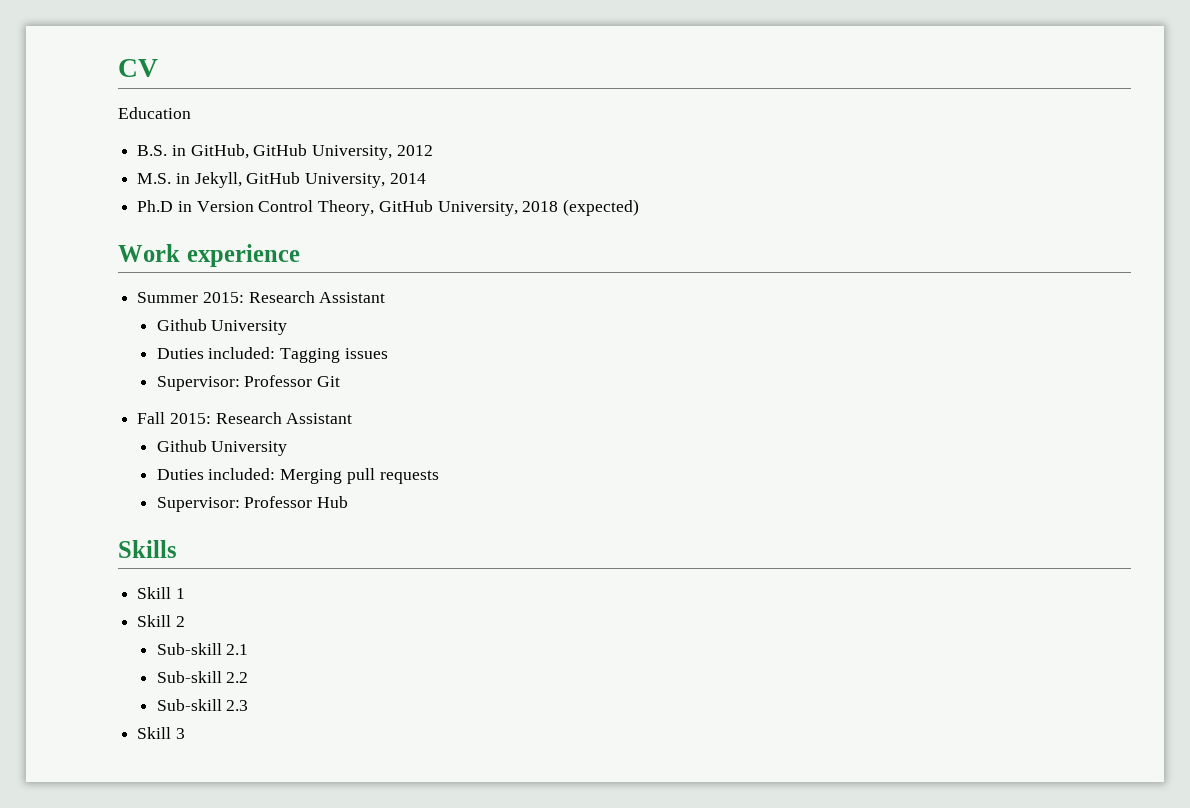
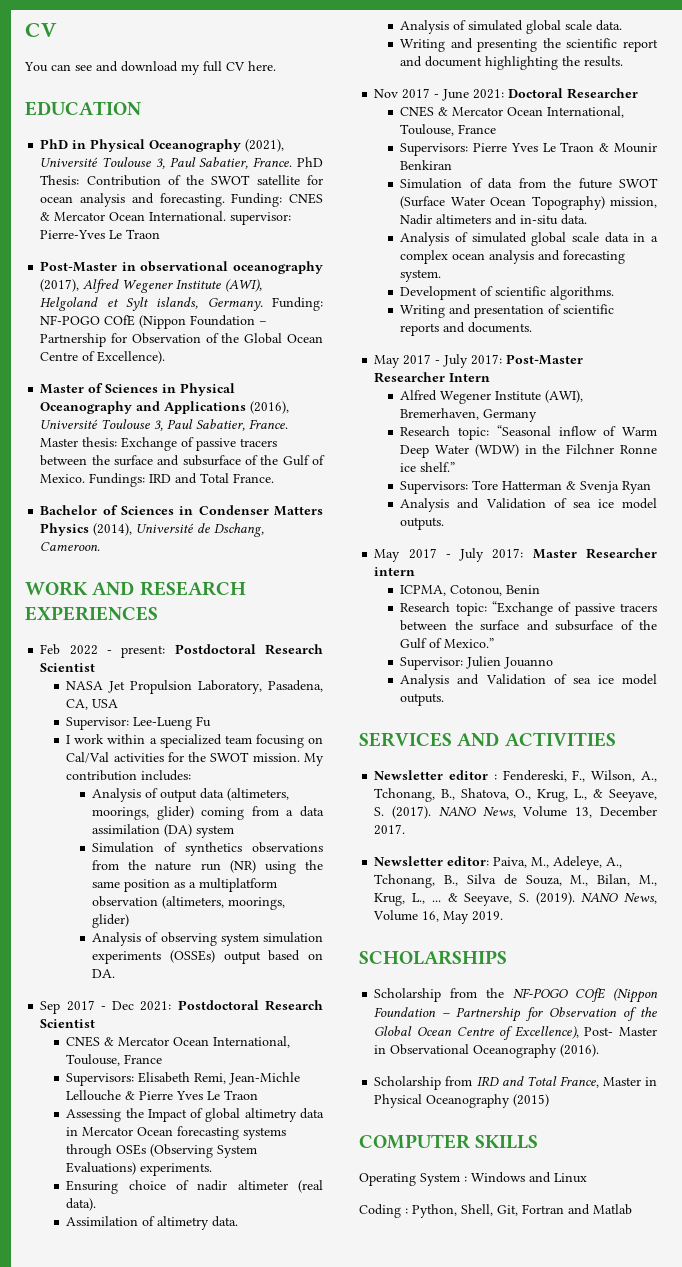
- Education
- B.S. in GitHub, GitHub University, 2012
- M.S. in Jekyll, GitHub University, 2014
- Ph.D in Version Control Theory, GitHub University, 2018 (expected)
- Work experience
- Summer 2015: Research Assistant
- Github University
- Duties included: Tagging issues
- Supervisor: Professor Git
- Fall 2015: Research Assistant
- Github University
- Duties included: Merging pull requests
- Supervisor: Professor Hub
- Skills
- Skill 1
- Skill 2
- Sub-skill 2.1
- Sub-skill 2.2
- Sub-skill 2.3
- Skill 3
+ You can see and download my full CV here.
+ EDUCATION
+ PhD in Physical Oceanography (2021), Université Toulouse 3, Paul Sabatier, France. PhD Thesis: Contribution of the SWOT satellite for ocean analysis and forecasting. Funding: CNES & Mercator Ocean International. supervisor: Pierre-Yves Le Traon
+ Post-Master in observational oceanography (2017), Alfred Wegener Institute (AWI), Helgoland et Sylt islands, Germany. Funding: NF-POGO COfE (Nippon Foundation – Partnership for Observation of the Global Ocean Centre of Excellence).
+ Master of Sciences in Physical Oceanography and Applications (2016), Université Toulouse 3, Paul Sabatier, France. Master thesis: Exchange of passive tracers between the surface and subsurface of the Gulf of Mexico. Fundings: IRD and Total France.
+ Bachelor of Sciences in Condenser Matters Physics (2014), Université de Dschang, Cameroon.
+ WORK AND RESEARCH EXPERIENCES
+ Feb 2022 - present: Postdoctoral Research Scientist
+ NASA Jet Propulsion Laboratory, Pasadena, CA, USA
+ Supervisor: Lee-Lueng Fu
+ I work within a specialized team focusing on Cal/Val activities for the SWOT mission. My contribution includes:
+ Analysis of output data (altimeters, moorings, glider) coming from a data assimilation (DA) system
+ Simulation of synthetics observations from the nature run (NR) using the same position as a multiplatform observation (altimeters, moorings, glider)
+ Analysis of observing system simulation experiments (OSSEs) output based on DA.
+ Sep 2017 - Dec 2021: Postdoctoral Research Scientist
+ CNES & Mercator Ocean International, Toulouse, France
+ Supervisors: Elisabeth Remi, Jean-Michle Lellouche & Pierre Yves Le Traon
+ Assessing the Impact of global altimetry data in Mercator Ocean forecasting systems through OSEs (Observing System Evaluations) experiments.
+ Ensuring choice of nadir altimeter (real data).
+ Assimilation of altimetry data.
+ Analysis of simulated global scale data.
+ Writing and presenting the scientific report and document highlighting the results.
+ Nov 2017 - June 2021: Doctoral Researcher
+ CNES & Mercator Ocean International, Toulouse, France
+ Supervisors: Pierre Yves Le Traon & Mounir Benkiran
+ Simulation of data from the future SWOT (Surface Water Ocean Topography) mission, Nadir altimeters and in-situ data.
+ Analysis of simulated global scale data in a complex ocean analysis and forecasting system.
+ Development of scientific algorithms.
+ Writing and presentation of scientific reports and documents.
+ May 2017 - July 2017: Post-Master Researcher Intern
+ Alfred Wegener Institute (AWI), Bremerhaven, Germany
+ Research topic: “Seasonal inflow of Warm Deep Water (WDW) in the Filchner Ronne ice shelf.”
+ Supervisors: Tore Hatterman & Svenja Ryan
+ Analysis and Validation of sea ice model outputs.
+ May 2017 - July 2017: Master Researcher intern
+ ICPMA, Cotonou, Benin
+ Research topic: “Exchange of passive tracers between the surface and subsurface of the Gulf of Mexico.”
+ Supervisor: Julien Jouanno
+ Analysis and Validation of sea ice model outputs.
+ SERVICES AND ACTIVITIES
+ Newsletter editor : Fendereski, F., Wilson, A., Tchonang, B., Shatova, O., Krug, L., & Seeyave, S. (2017). NANO News, Volume 13, December 2017.
+ Newsletter editor: Paiva, M., Adeleye, A., Tchonang, B., Silva de Souza, M., Bilan, M., Krug, L., ... & Seeyave, S. (2019). NANO News, Volume 16, May 2019.
+ SCHOLARSHIPS
+ Scholarship from the NF-POGO COfE (Nippon Foundation – Partnership for Observation of the Global Ocean Centre of Excellence), Post- Master in Observational Oceanography (2016).
+ Scholarship from IRD and Total France, Master in Physical Oceanography (2015)
+ COMPUTER SKILLS
+ Operating System : Windows and Linux
+ Coding : Python, Shell, Git, Fortran and Matlab

